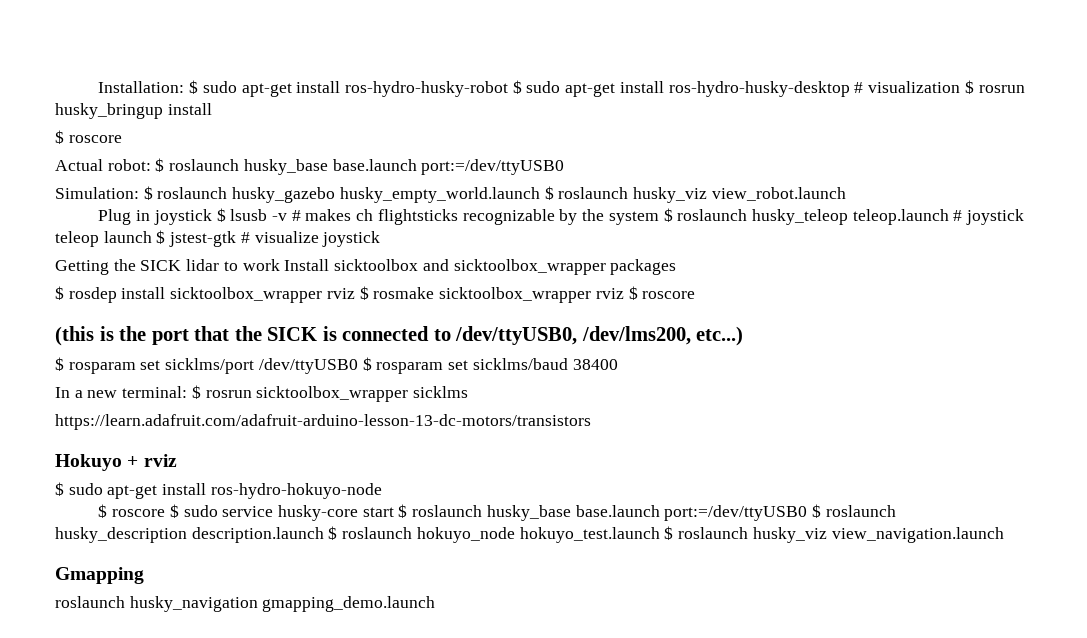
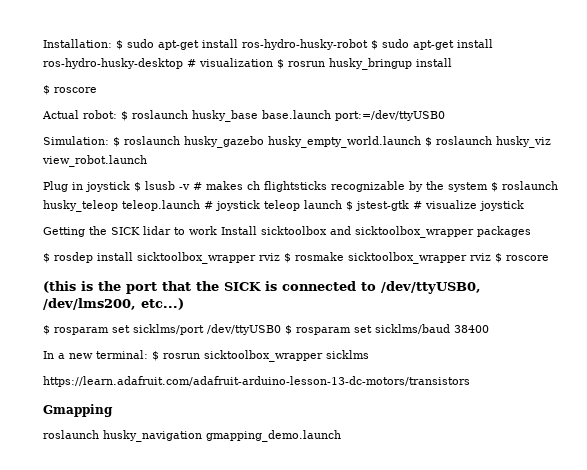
- Hokuyo + rviz
- $ sudo apt-get install ros-hydro-hokuyo-node
- $ roscore $ sudo service husky-core start $ roslaunch husky_base base.launch port:=/dev/ttyUSB0 $ roslaunch husky_description description.launch $ roslaunch hokuyo_node hokuyo_test.launch $ roslaunch husky_viz view_navigation.launch

